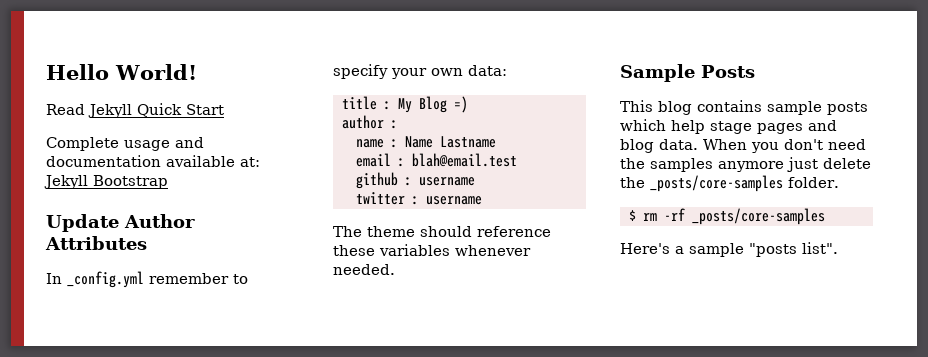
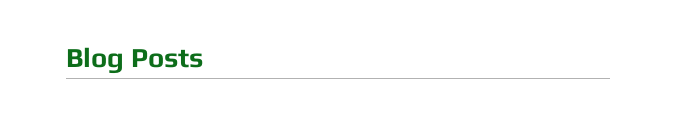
- Hello World!
- Read Jekyll Quick Start
- Complete usage and documentation available at: Jekyll Bootstrap
- Update Author Attributes
- In _config.yml remember to specify your own data:
- title : My Blog =)
- author :
- name : Name Lastname
- email : blah@email.test
- github : username
- twitter : username
- The theme should reference these variables whenever needed.
- Sample Posts
- This blog contains sample posts which help stage pages and blog data. When you don't need the samples anymore just delete the _posts/core-samples folder.
- $ rm -rf _posts/core-samples
- Here's a sample "posts list".
+ Blog Posts

